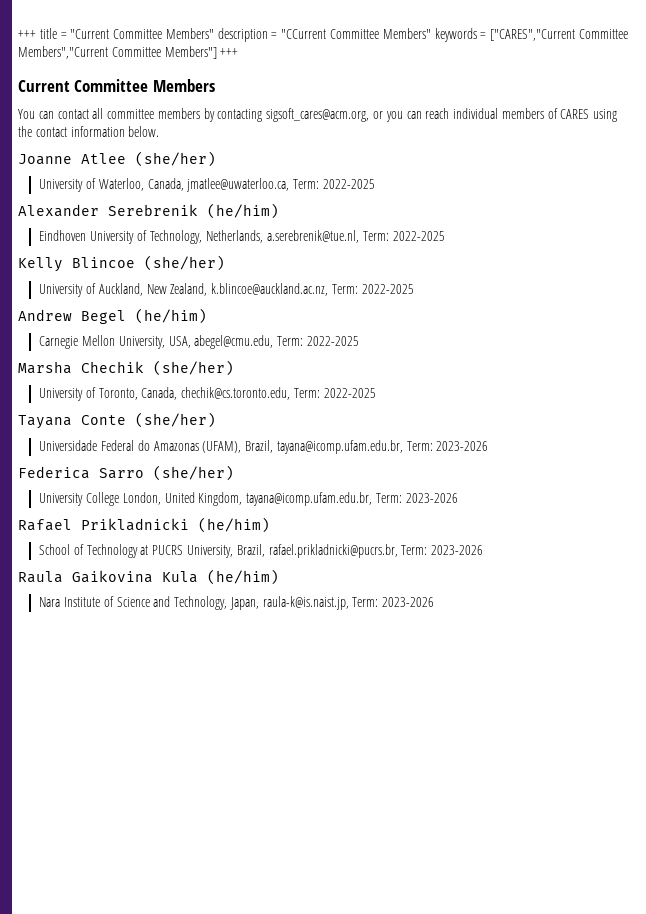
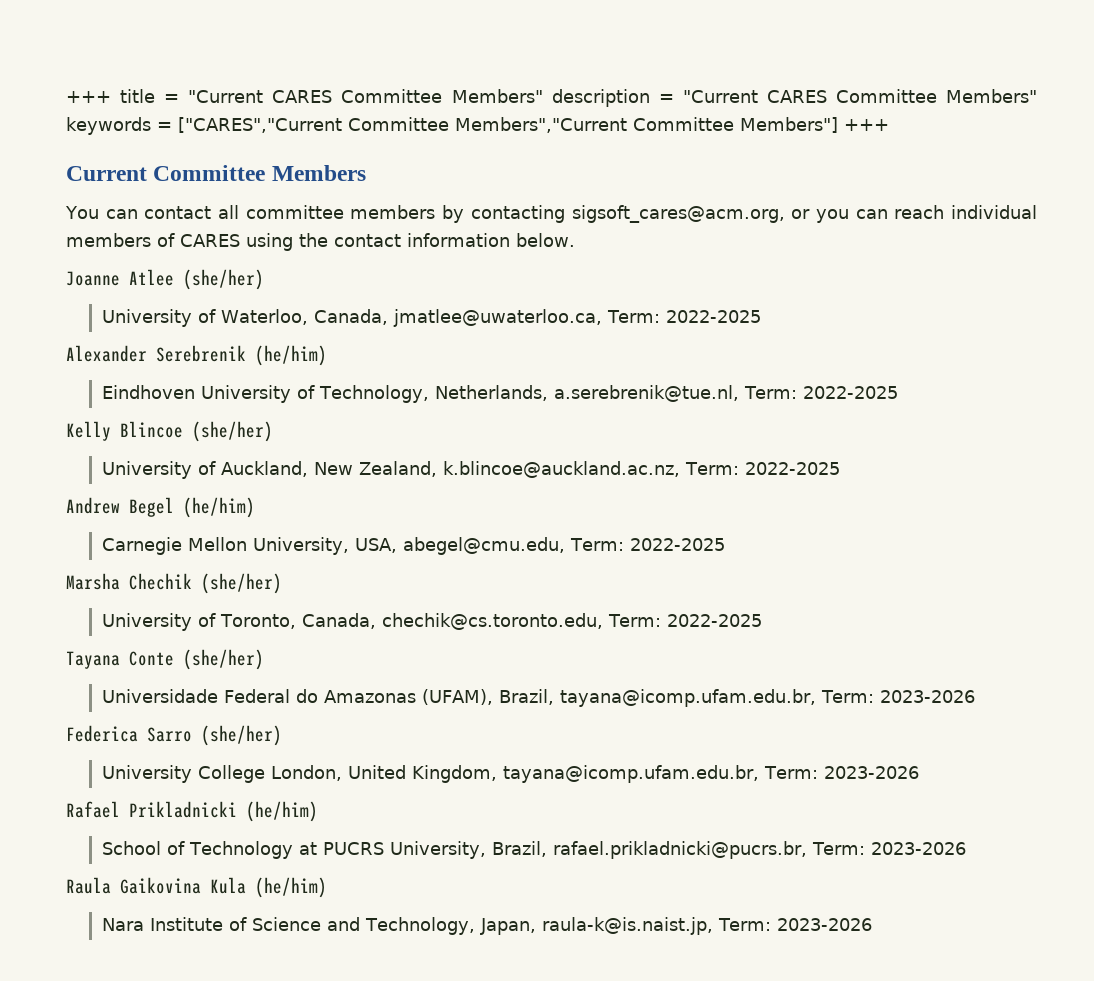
- +++ title = "Current Committee Members" description = "CCurrent Committee Members" keywords = ["CARES","Current Committee Members","Current Committee Members"] +++
+ +++ title = "Current CARES Committee Members" description = "Current CARES Committee Members" keywords = ["CARES","Current Committee Members","Current Committee Members"] +++

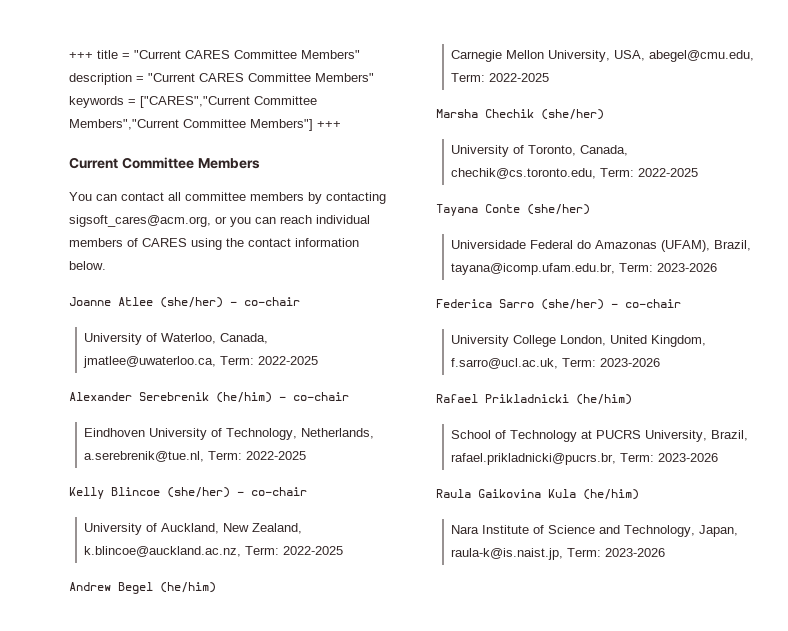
- Joanne Atlee (she/her)
+ Joanne Atlee (she/her) - co-chair
- Alexander Serebrenik (he/him)
+ Alexander Serebrenik (he/him) - co-chair
- Kelly Blincoe (she/her)
+ Kelly Blincoe (she/her) - co-chair
- Federica Sarro (she/her)
+ Federica Sarro (she/her) - co-chair
- University College London, United Kingdom, tayana@icomp.ufam.edu.br, Term: 2023-2026
+ University College London, United Kingdom, f.sarro@ucl.ac.uk, Term: 2023-2026

